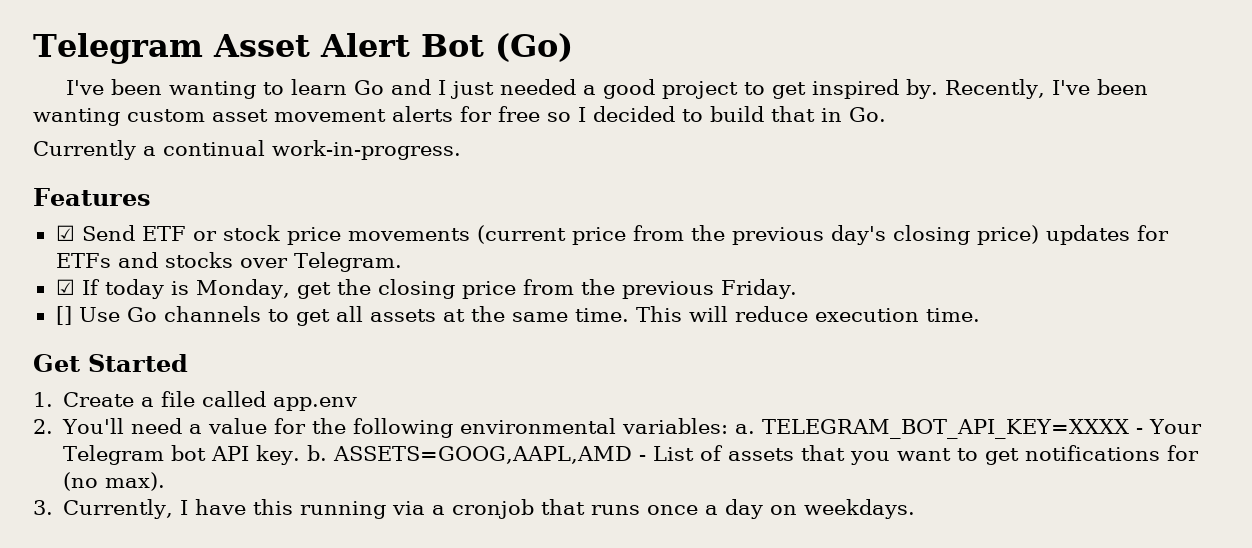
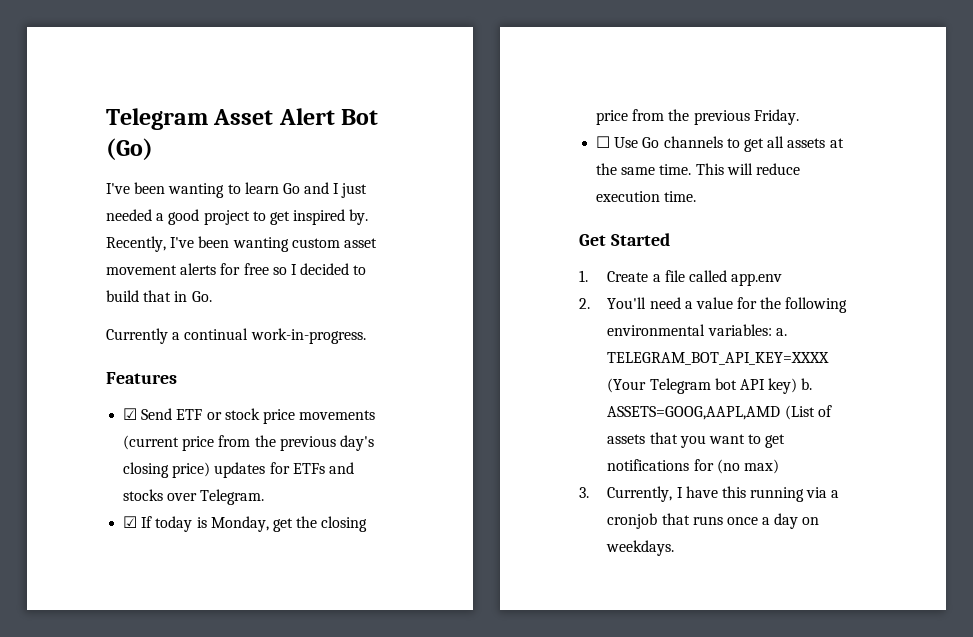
- [] Use Go channels to get all assets at the same time.
+ ☐ Use Go channels to get all assets at the same time.
- TELEGRAM_BOT_API_KEY=XXXX - Your Telegram bot API key. b.
+ TELEGRAM_BOT_API_KEY=XXXX (Your Telegram bot API key) b.
- ASSETS=GOOG,AAPL,AMD - List of assets that you want to get notifications for (no max).
+ ASSETS=GOOG,AAPL,AMD (List of assets that you want to get notifications for (no max)

